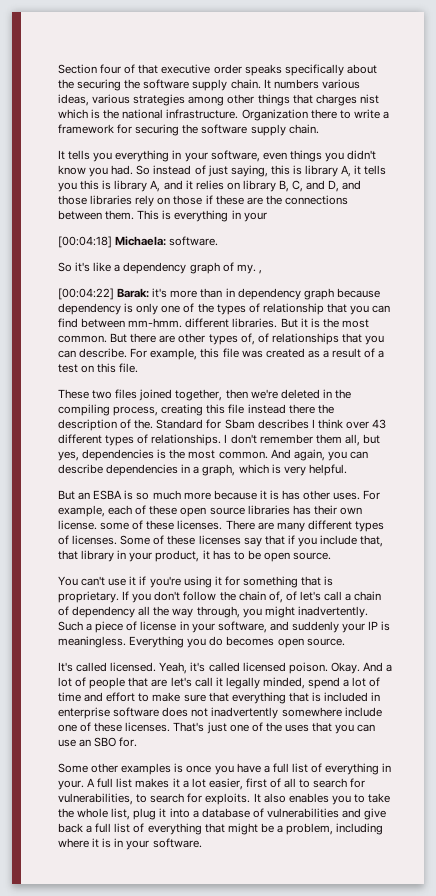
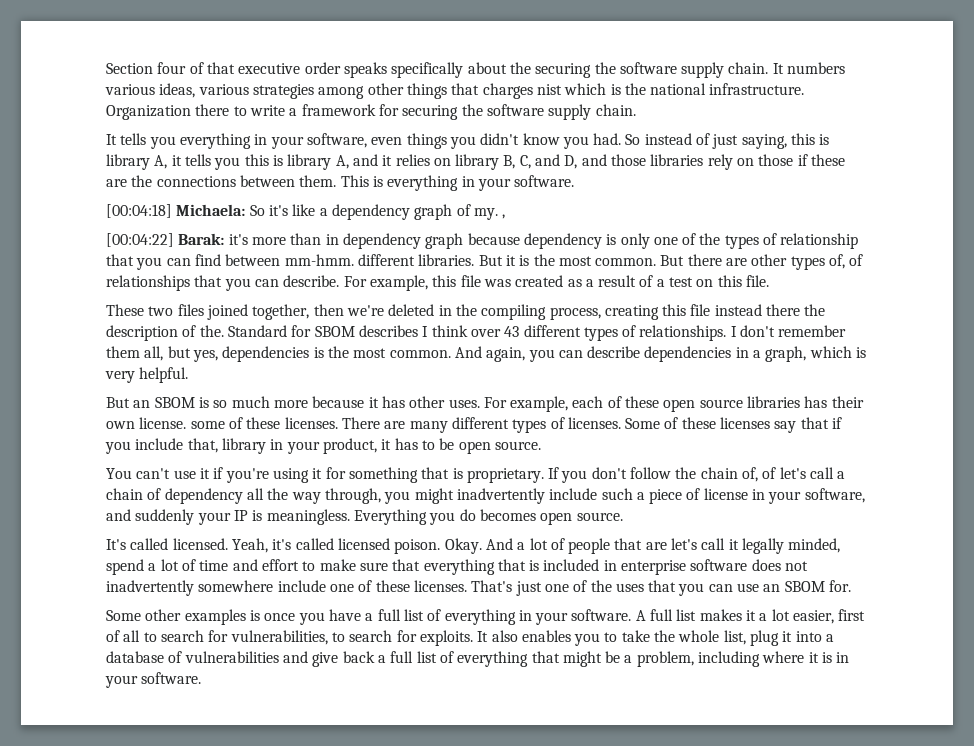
- This is everything in your
+ This is everything in your software.
- [00:04:18] Michaela: software.
- So it's like a dependency graph of my. ,
+ [00:04:18] Michaela: So it's like a dependency graph of my. ,
- Standard for Sbam describes I think over 43 different types of relationships.
+ Standard for SBOM describes I think over 43 different types of relationships.
- But an ESBA is so much more because it is has other uses.
+ But an SBOM is so much more because it has other uses.
- Some of these licenses say that if you include that, that library in your product, it has to be open source.
+ Some of these licenses say that if you include that, library in your product, it has to be open source.
- If you don't follow the chain of, of let's call a chain of dependency all the way through, you might inadvertently. Such a piece of license in your software, and suddenly your IP is meaningless.
+ If you don't follow the chain of, of let's call a chain of dependency all the way through, you might inadvertently include such a piece of license in your software, and suddenly your IP is meaningless.
- That's just one of the uses that you can use an SBO for.
+ That's just one of the uses that you can use an SBOM for.
- Some other examples is once you have a full list of everything in your.
+ Some other examples is once you have a full list of everything in your software.

